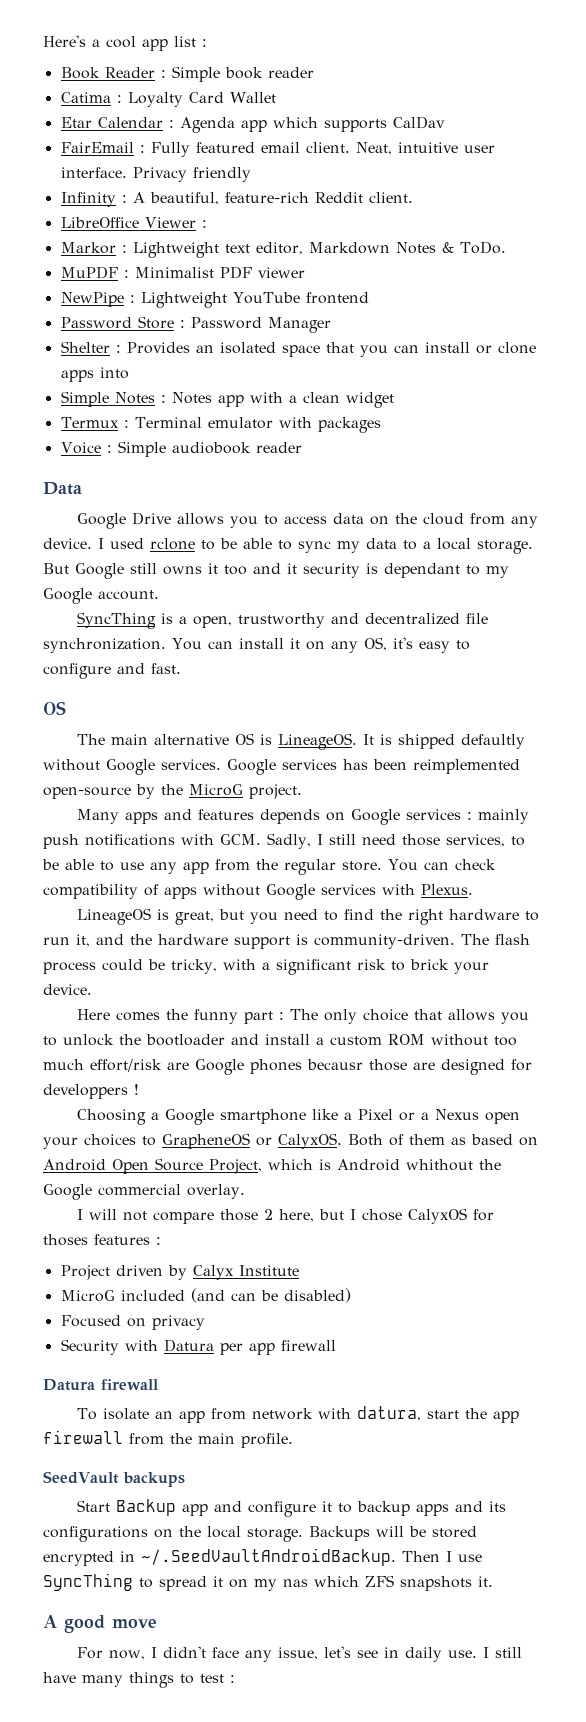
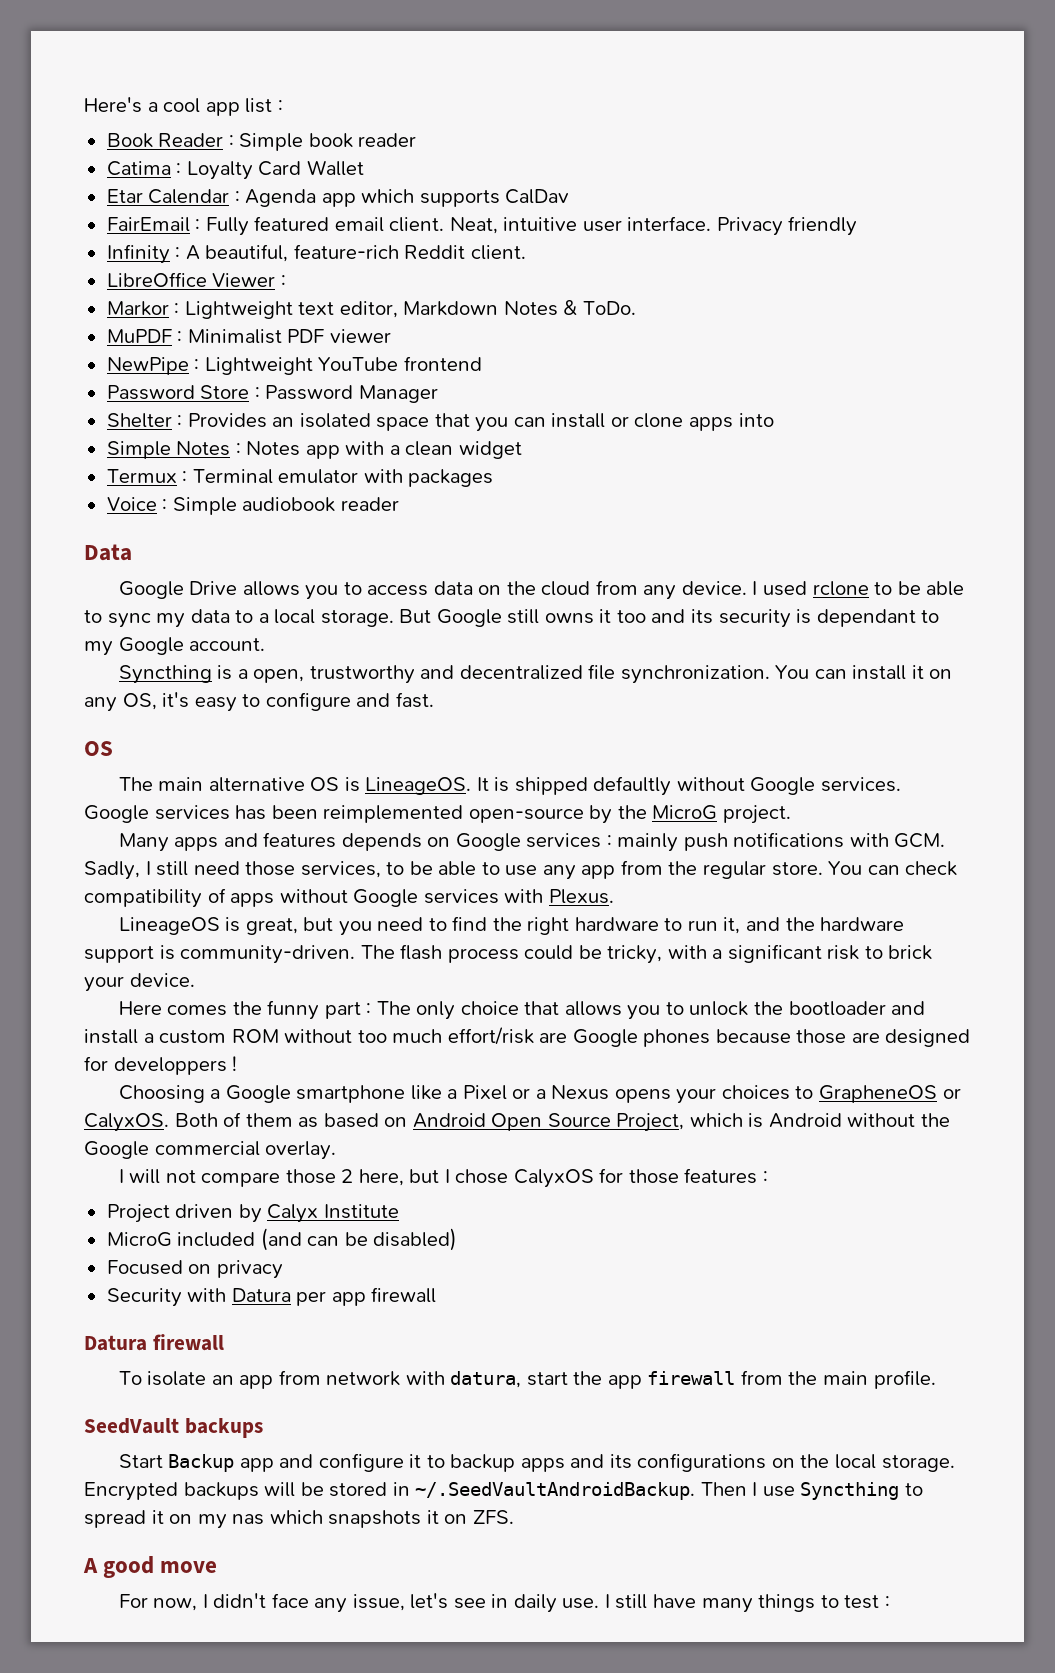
- But Google still owns it too and it security is dependant to my Google account.
+ But Google still owns it too and its security is dependant to my Google account.
- SyncThing is a open, trustworthy and decentralized file synchronization.
+ Syncthing is a open, trustworthy and decentralized file synchronization.
- Here comes the funny part : The only choice that allows you to unlock the bootloader and install a custom ROM without too much effort/risk are Google phones becausr those are designed for developpers !
+ Here comes the funny part : The only choice that allows you to unlock the bootloader and install a custom ROM without too much effort/risk are Google phones because those are designed for developpers !
- Choosing a Google smartphone like a Pixel or a Nexus open your choices to GrapheneOS or CalyxOS.
+ Choosing a Google smartphone like a Pixel or a Nexus opens your choices to GrapheneOS or CalyxOS.
- Both of them as based on Android Open Source Project, which is Android whithout the Google commercial overlay.
+ Both of them as based on Android Open Source Project, which is Android without the Google commercial overlay.
- I will not compare those 2 here, but I chose CalyxOS for thoses features :
+ I will not compare those 2 here, but I chose CalyxOS for those features :
- Backups will be stored encrypted in ~/.SeedVaultAndroidBackup. Then I use SyncThing to spread it on my nas which ZFS snapshots it.
+ Encrypted backups will be stored in ~/.SeedVaultAndroidBackup. Then I use Syncthing to spread it on my nas which snapshots it on ZFS.

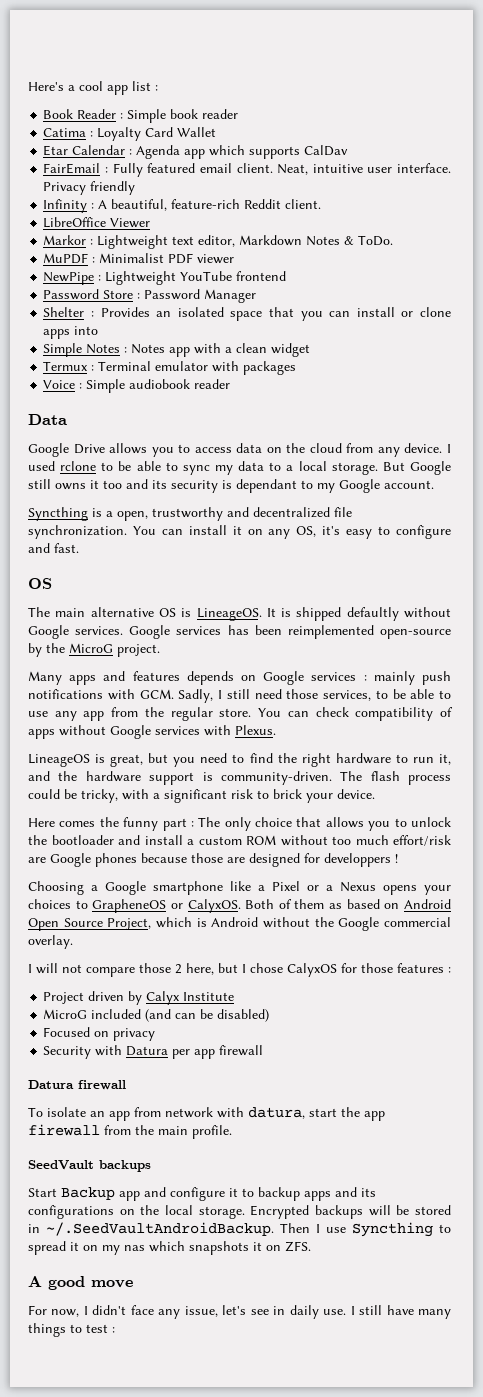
- LibreOffice Viewer :
+ LibreOffice Viewer

